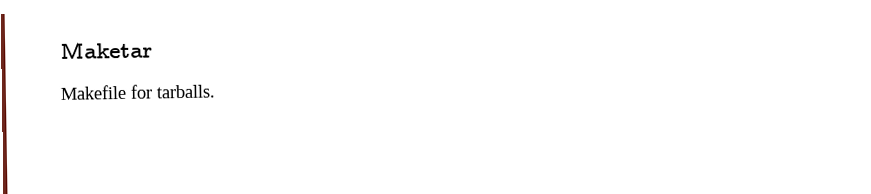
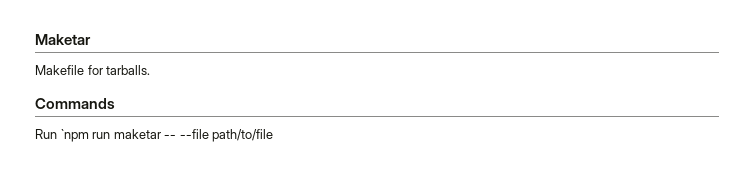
+ Commands
+ Run `npm run maketar -- --file path/to/file

